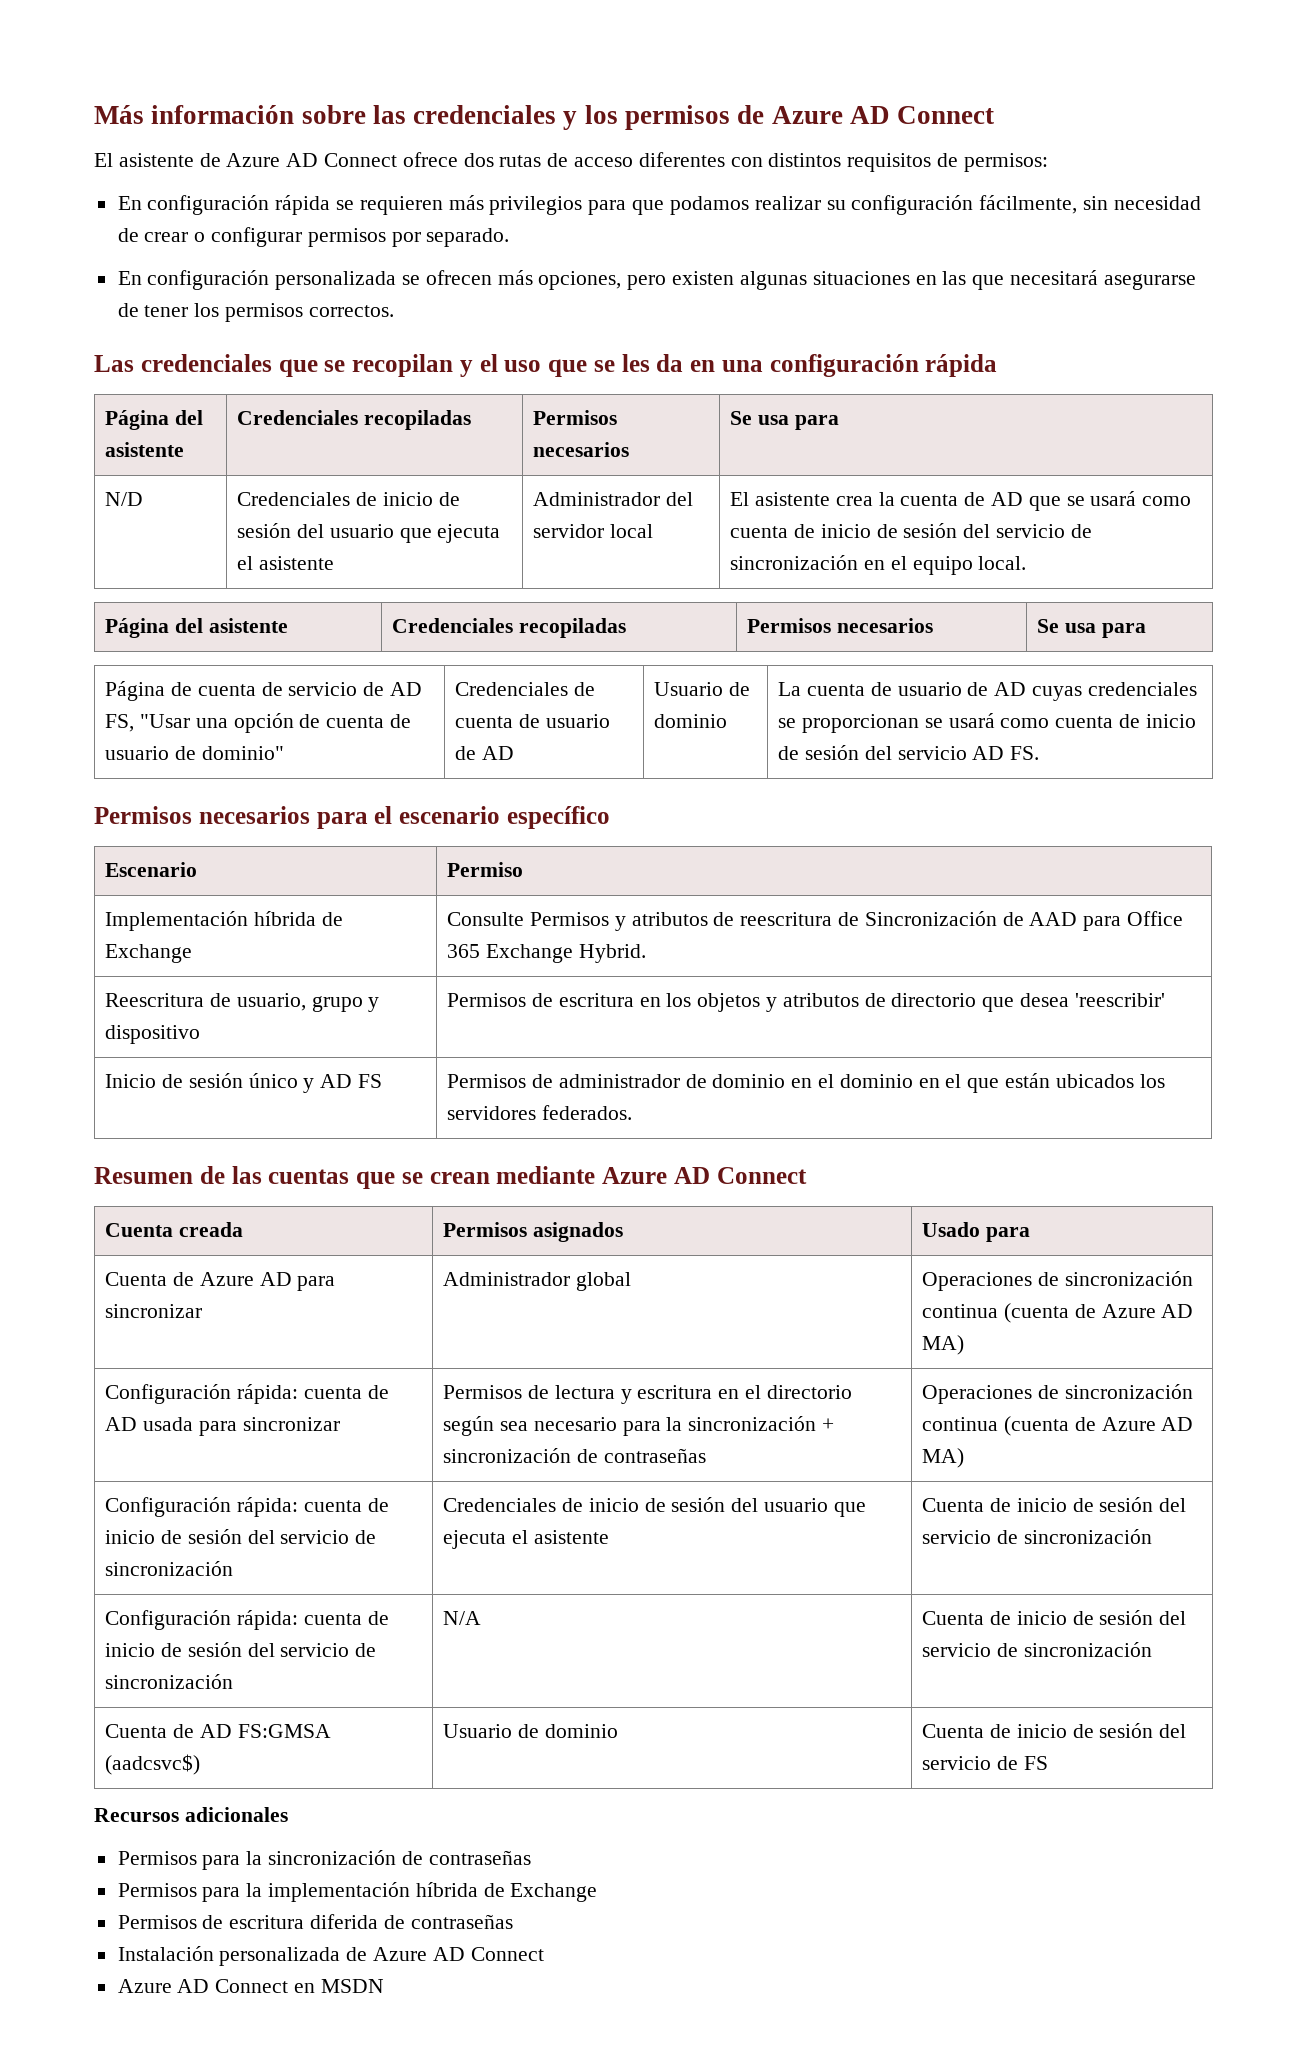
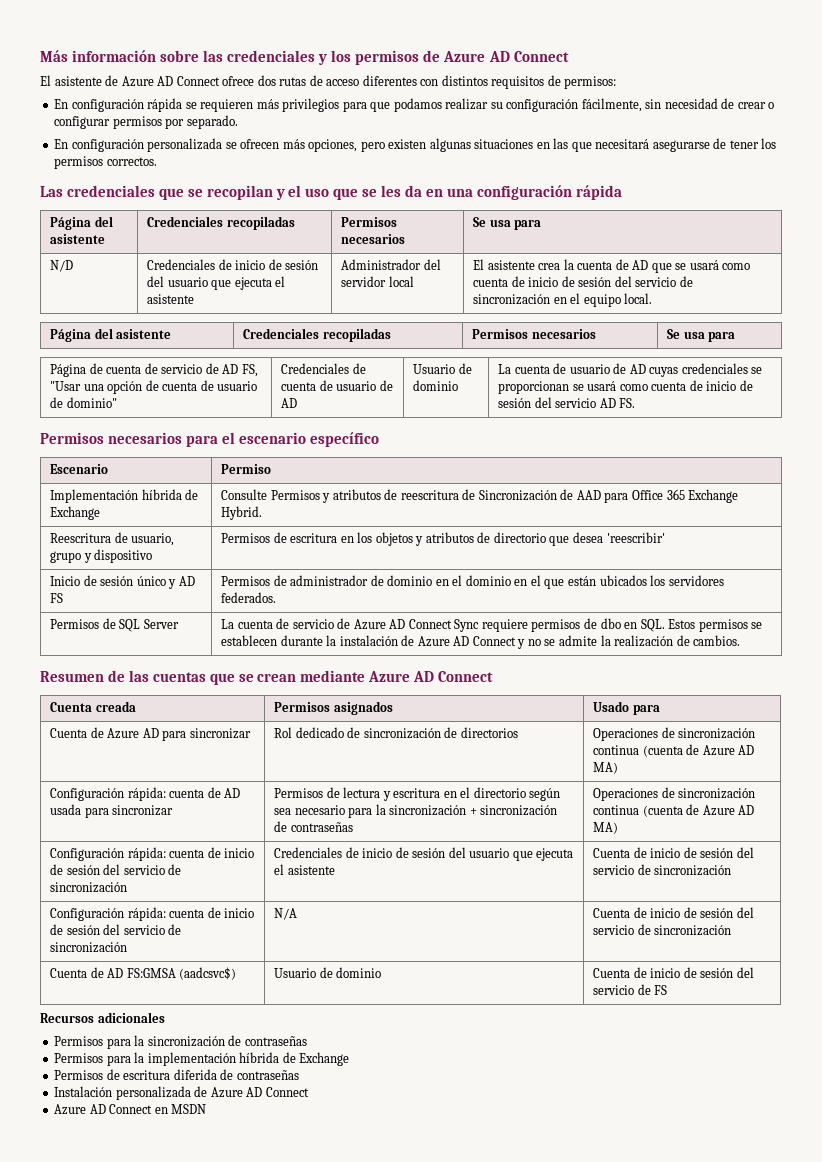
+ Permisos de SQL Server | La cuenta de servicio de Azure AD Connect Sync requiere permisos de dbo en SQL. Estos permisos se establecen durante la instalación de Azure AD Connect y no se admite la realización de cambios.
- Cuenta de Azure AD para sincronizar | Administrador global | Operaciones de sincronización continua (cuenta de Azure AD MA)
+ Cuenta de Azure AD para sincronizar | Rol dedicado de sincronización de directorios | Operaciones de sincronización continua (cuenta de Azure AD MA)

